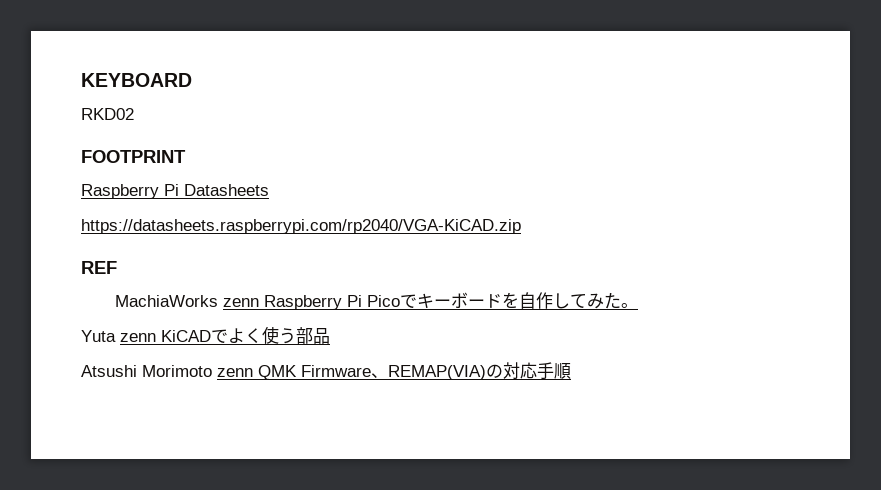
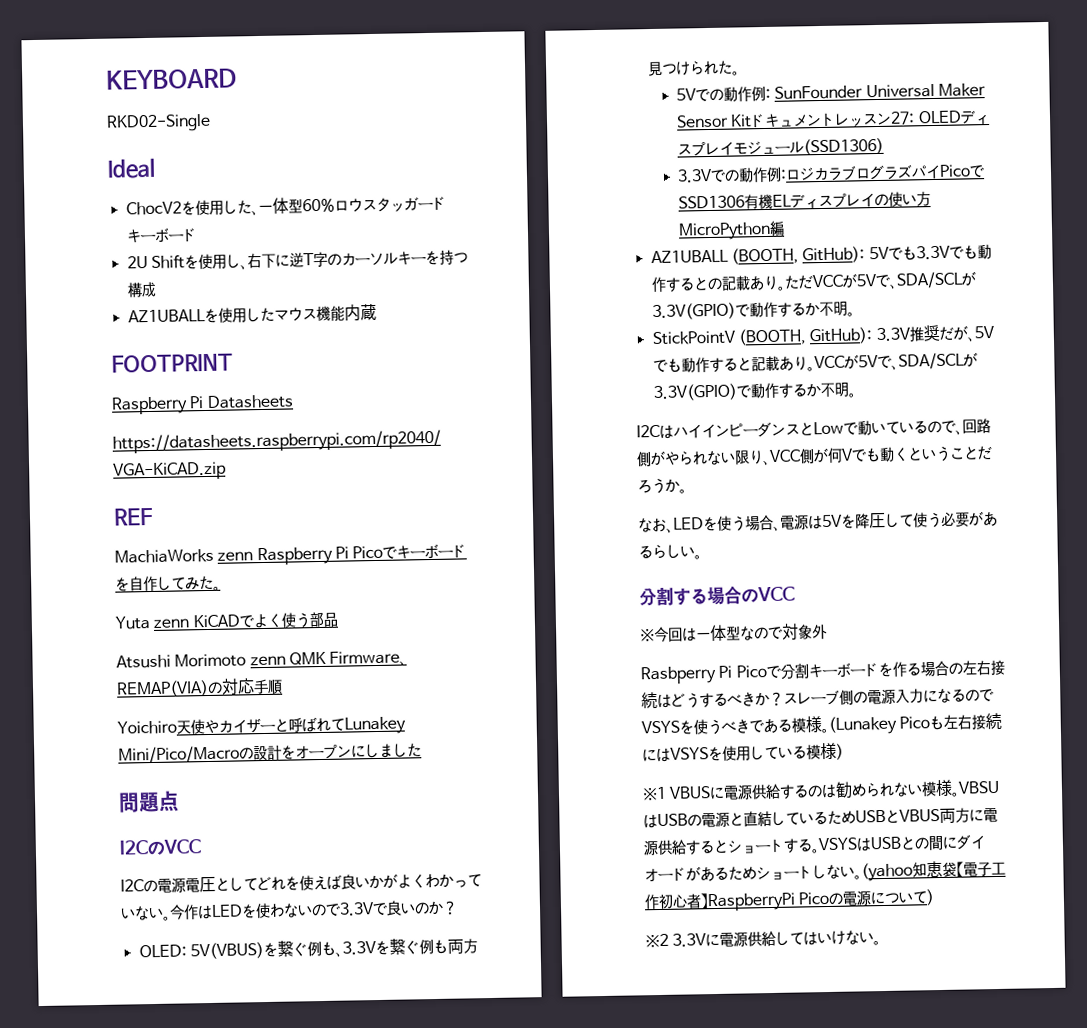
- RKD02
+ RKD02-Single
+ Ideal
+ ChocV2を使用した、一体型60%ロウスタッガードキーボード
+ 2U Shiftを使用し、右下に逆T字のカーソルキーを持つ構成
+ AZ1UBALLを使用したマウス機能内蔵
+ Yoichiro天使やカイザーと呼ばれてLunakey Mini/Pico/Macroの設計をオープンにしました
+ 問題点
+ I2CのVCC
+ I2Cの電源電圧としてどれを使えば良いかがよくわかっていない。今作はLEDを使わないので3.3Vで良いのか？
+ OLED: 5V(VBUS)を繋ぐ例も、3.3Vを繋ぐ例も両方見つけられた。
+ 5Vでの動作例: SunFounder Universal Maker Sensor Kitドキュメントレッスン27: OLEDディスプレイモジュール(SSD1306)
+ 3.3Vでの動作例:ロジカラブログラズパイPicoでSSD1306有機ELディスプレイの使い方MicroPython編
+ AZ1UBALL (BOOTH, GitHub): 5Vでも3.3Vでも動作するとの記載あり。ただVCCが5Vで、SDA/SCLが3.3V(GPIO)で動作するか不明。
+ StickPointV (BOOTH, GitHub): 3.3V推奨だが、5Vでも動作すると記載あり。VCCが5Vで、SDA/SCLが3.3V(GPIO)で動作するか不明。
+ I2CはハイインピーダンスとLowで動いているので、回路側がやられない限り、VCC側が何Vでも動くということだろうか。
+ なお、LEDを使う場合、電源は5Vを降圧して使う必要があるらしい。
+ 分割する場合のVCC
+ ※今回は一体型なので対象外
+ Rasbperry Pi Picoで分割キーボードを作る場合の左右接続はどうするべきか？スレーブ側の電源入力になるのでVSYSを使うべきである模様。(Lunakey Picoも左右接続にはVSYSを使用している模様)
+ ※1 VBUSに電源供給するのは勧められない模様。VBSUはUSBの電源と直結しているためUSBとVBUS両方に電源供給するとショートする。VSYSはUSBとの間にダイオードがあるためショートしない。(yahoo知恵袋【電子工作初心者】RaspberryPi Picoの電源について)
+ ※2 3.3Vに電源供給してはいけない。

